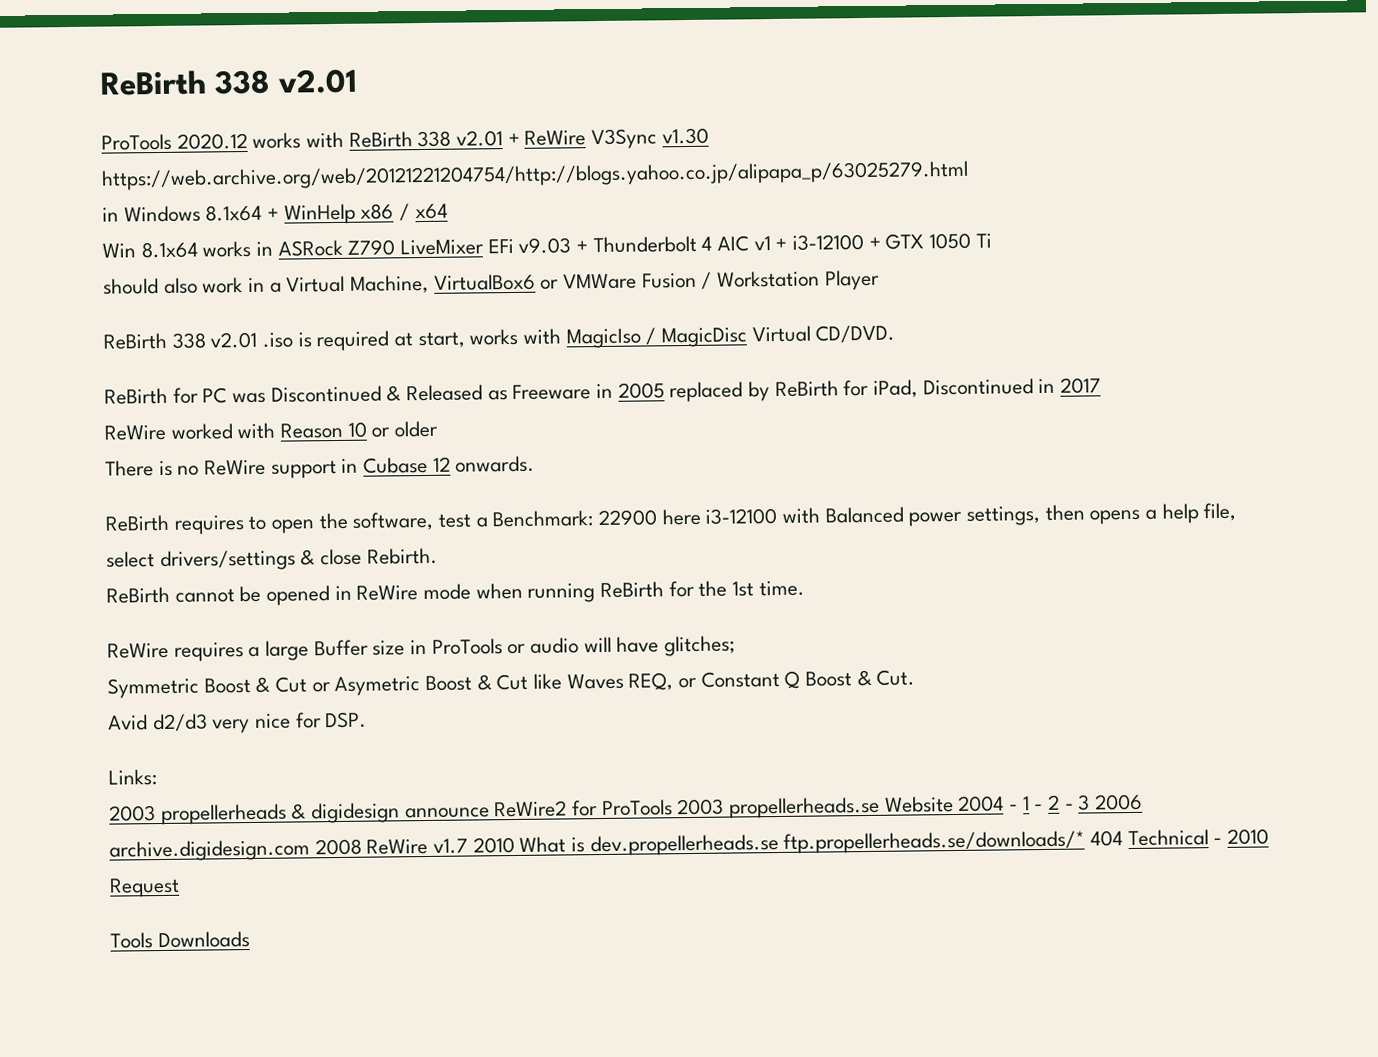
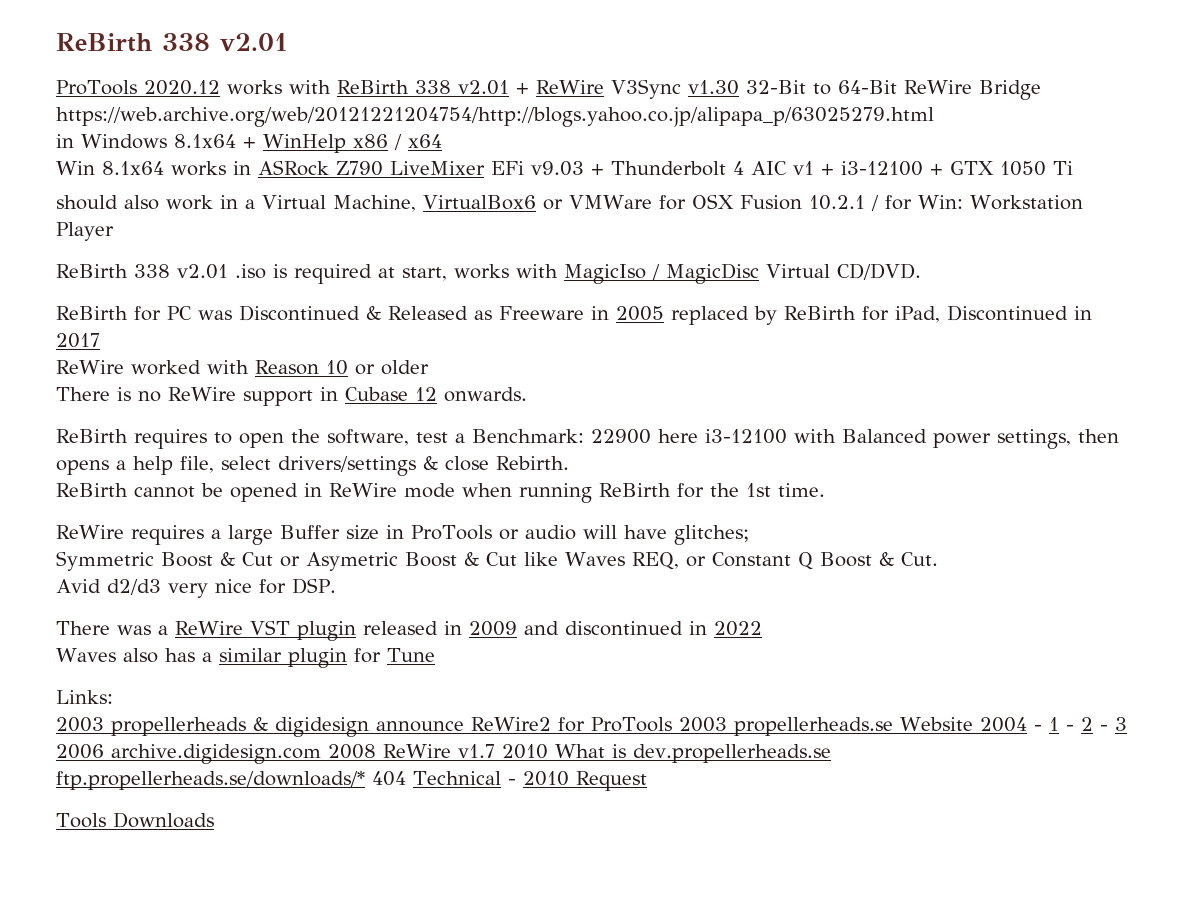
- ProTools 2020.12 works with ReBirth 338 v2.01 + ReWire V3Sync v1.30 https://web.archive.org/web/20121221204754/http://blogs.yahoo.co.jp/alipapa_p/63025279.html
+ ProTools 2020.12 works with ReBirth 338 v2.01 + ReWire V3Sync v1.30 32-Bit to 64-Bit ReWire Bridge https://web.archive.org/web/20121221204754/http://blogs.yahoo.co.jp/alipapa_p/63025279.html
- should also work in a Virtual Machine, VirtualBox6 or VMWare Fusion / Workstation Player
+ should also work in a Virtual Machine, VirtualBox6 or VMWare for OSX Fusion 10.2.1 / for Win: Workstation Player
+ There was a ReWire VST plugin released in 2009 and discontinued in 2022
+ Waves also has a similar plugin for Tune

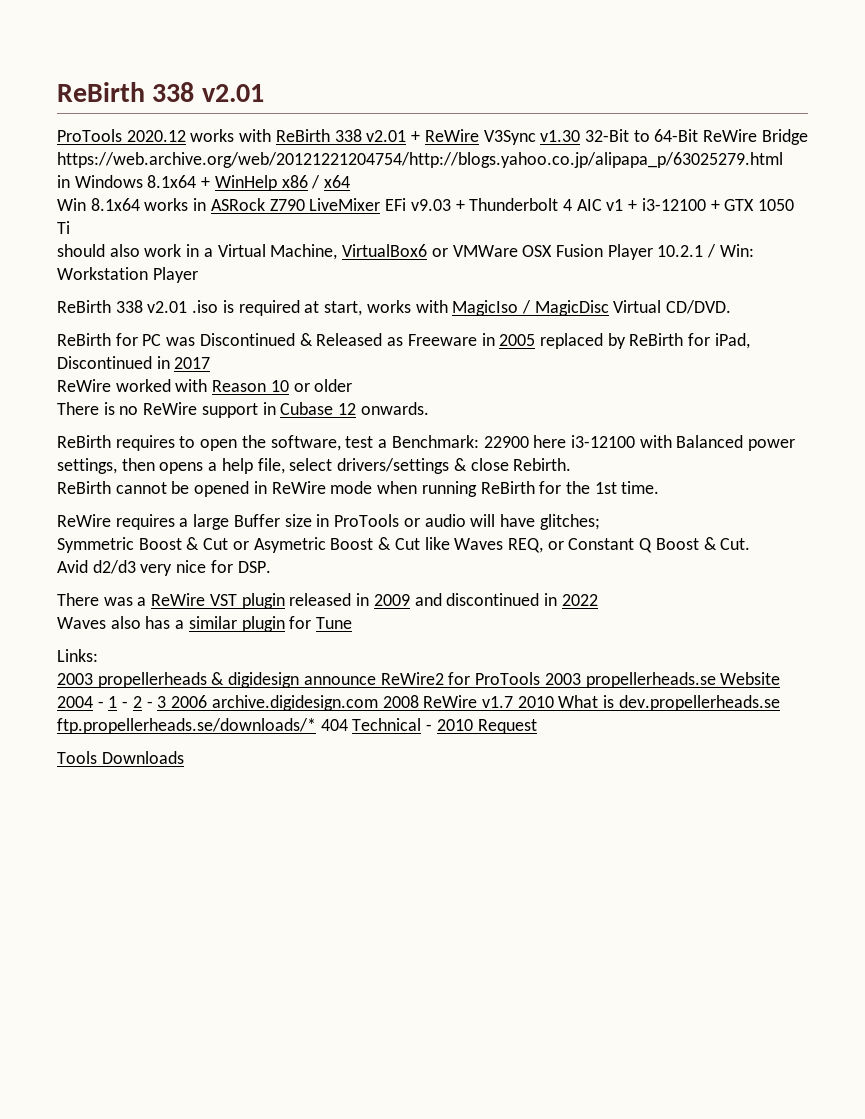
- should also work in a Virtual Machine, VirtualBox6 or VMWare for OSX Fusion 10.2.1 / for Win: Workstation Player
+ should also work in a Virtual Machine, VirtualBox6 or VMWare OSX Fusion Player 10.2.1 / Win: Workstation Player

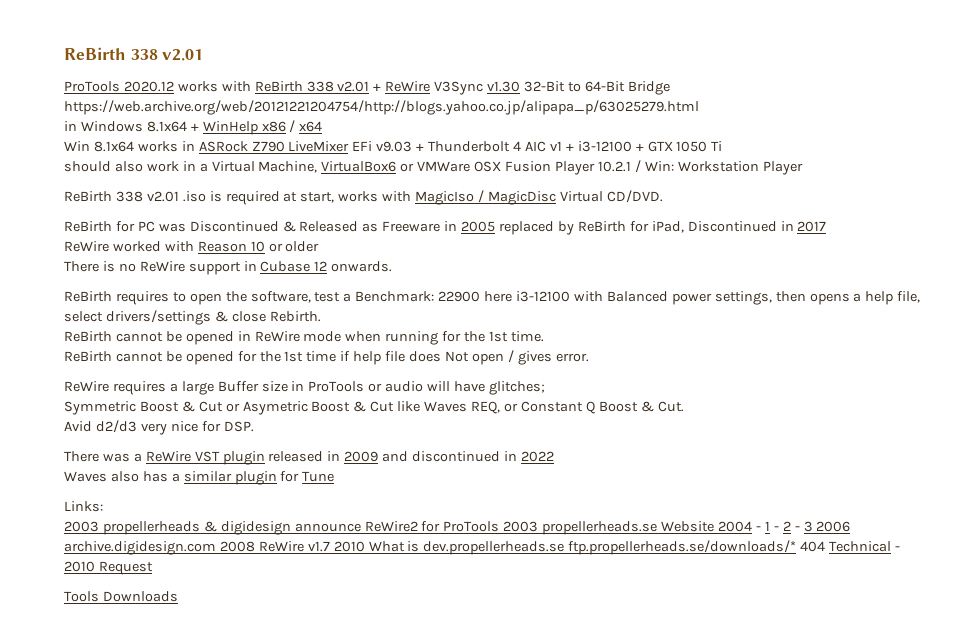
- ProTools 2020.12 works with ReBirth 338 v2.01 + ReWire V3Sync v1.30 32-Bit to 64-Bit ReWire Bridge https://web.archive.org/web/20121221204754/http://blogs.yahoo.co.jp/alipapa_p/63025279.html
+ ProTools 2020.12 works with ReBirth 338 v2.01 + ReWire V3Sync v1.30 32-Bit to 64-Bit Bridge https://web.archive.org/web/20121221204754/http://blogs.yahoo.co.jp/alipapa_p/63025279.html
- ReBirth cannot be opened in ReWire mode when running ReBirth for the 1st time.
+ ReBirth cannot be opened in ReWire mode when running for the 1st time.
+ ReBirth cannot be opened for the 1st time if help file does Not open / gives error.

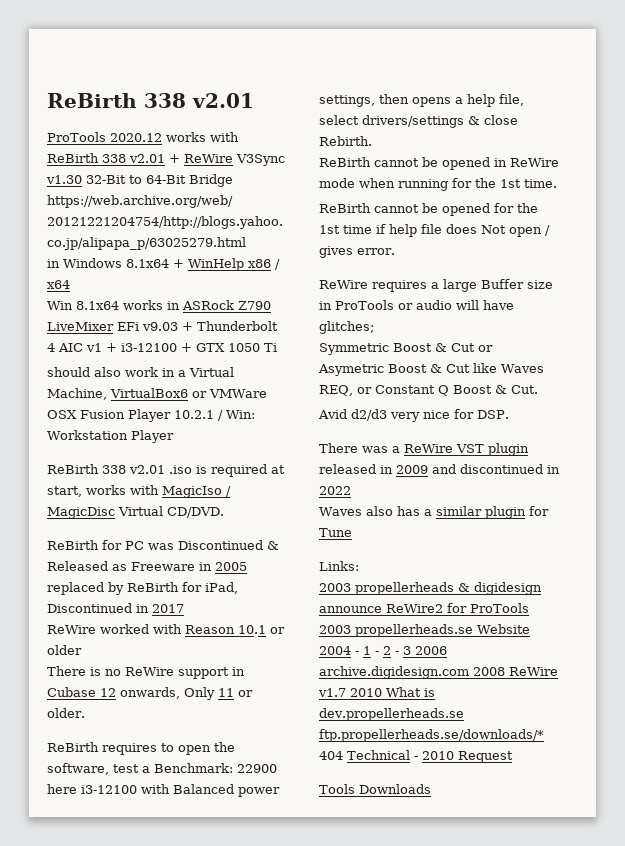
- ReWire worked with Reason 10 or older
+ ReWire worked with Reason 10.1 or older
- There is no ReWire support in Cubase 12 onwards.
+ There is no ReWire support in Cubase 12 onwards, Only 11 or older.

